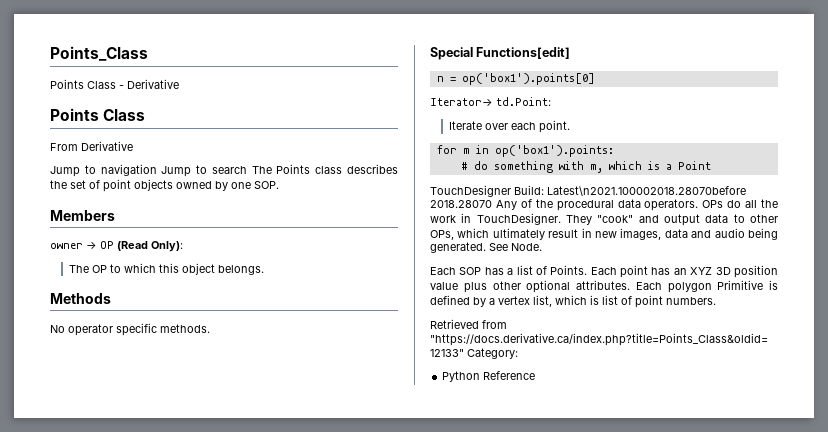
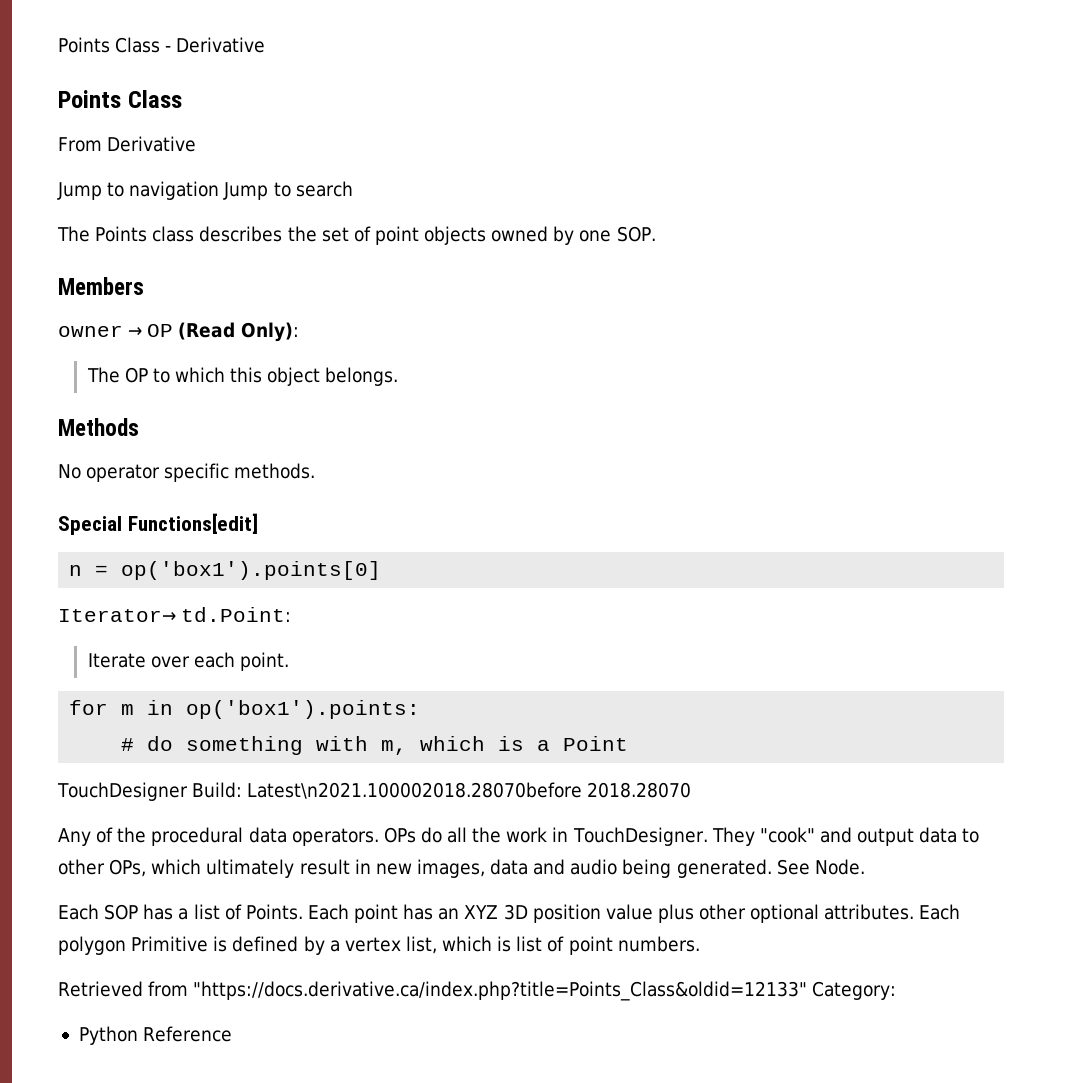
- Points_Class
- Jump to navigation Jump to search The Points class describes the set of point objects owned by one SOP.
+ Jump to navigation Jump to search
+ The Points class describes the set of point objects owned by one SOP.
- TouchDesigner Build: Latest\n2021.100002018.28070before 2018.28070 Any of the procedural data operators.
+ TouchDesigner Build: Latest\n2021.100002018.28070before 2018.28070
+ Any of the procedural data operators.

